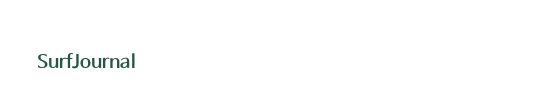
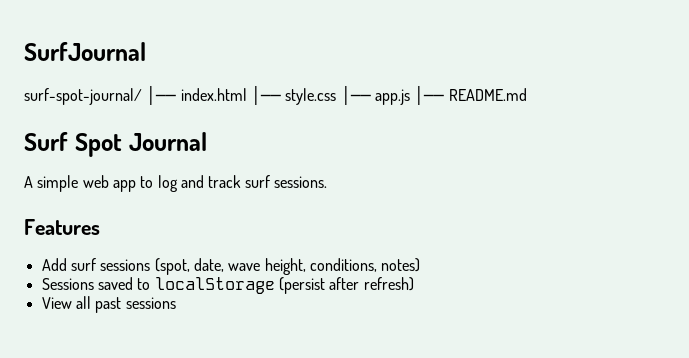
+ surf-spot-journal/ │── index.html │── style.css │── app.js │── README.md
+ Surf Spot Journal
+ A simple web app to log and track surf sessions.
+ Features
+ Add surf sessions (spot, date, wave height, conditions, notes)
+ Sessions saved to localStorage (persist after refresh)
+ View all past sessions

